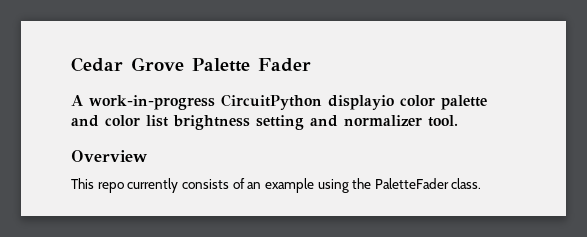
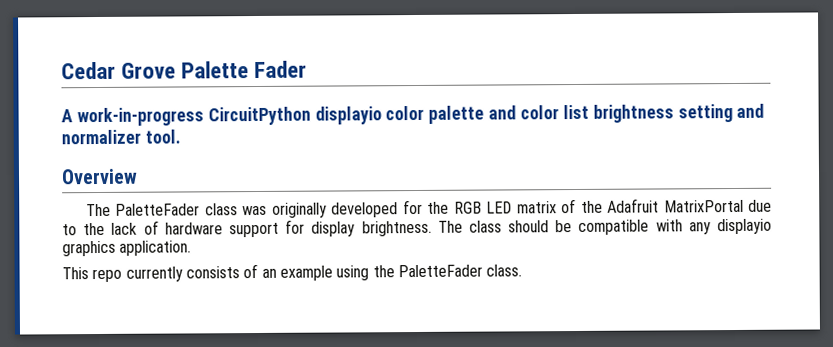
+ The PaletteFader class was originally developed for the RGB LED matrix of the Adafruit MatrixPortal due to the lack of hardware support for display brightness. The class should be compatible with any displayio graphics application.

